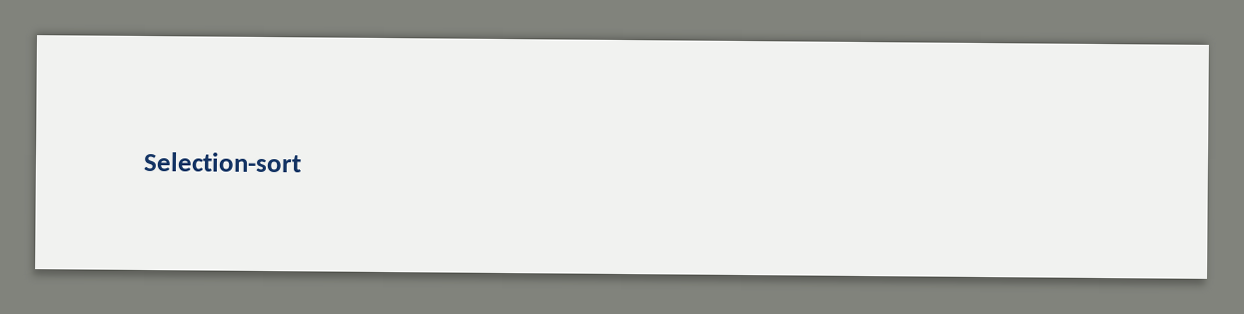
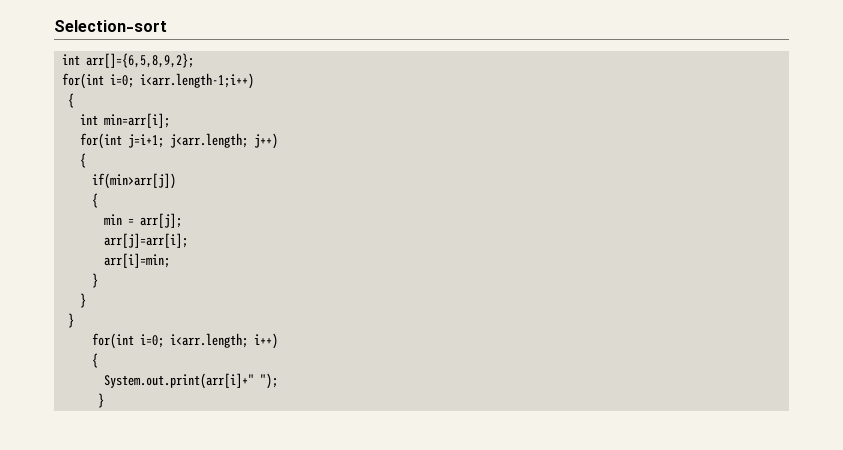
+ int arr[]={6,5,8,9,2};
+ for(int i=0; i<arr.length-1;i++)
+ {
+ int min=arr[i];
+ for(int j=i+1; j<arr.length; j++)
+ {
+ if(min>arr[j])
+ {
+ min = arr[j];
+ arr[j]=arr[i];
+ arr[i]=min;
+ }
+ }
+ }
+ for(int i=0; i<arr.length; i++)
+ {
+ System.out.print(arr[i]+" ");
+ }

